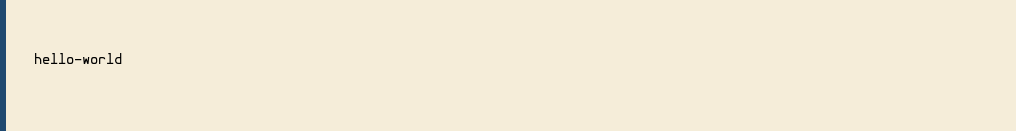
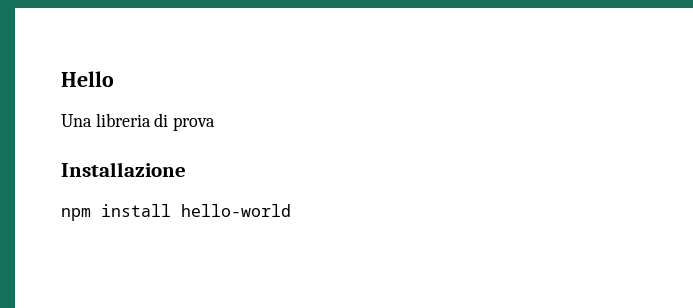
- hello-world
+ Hello
+ Una libreria di prova
+ Installazione
+ npm install hello-world

